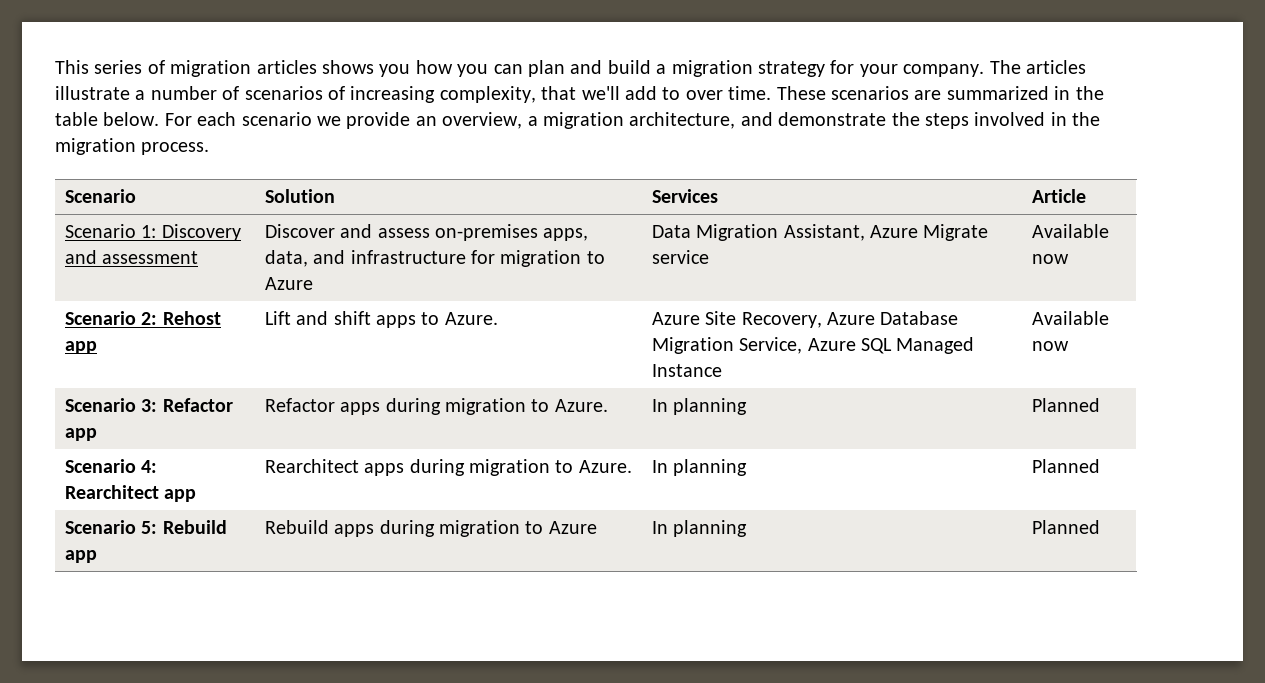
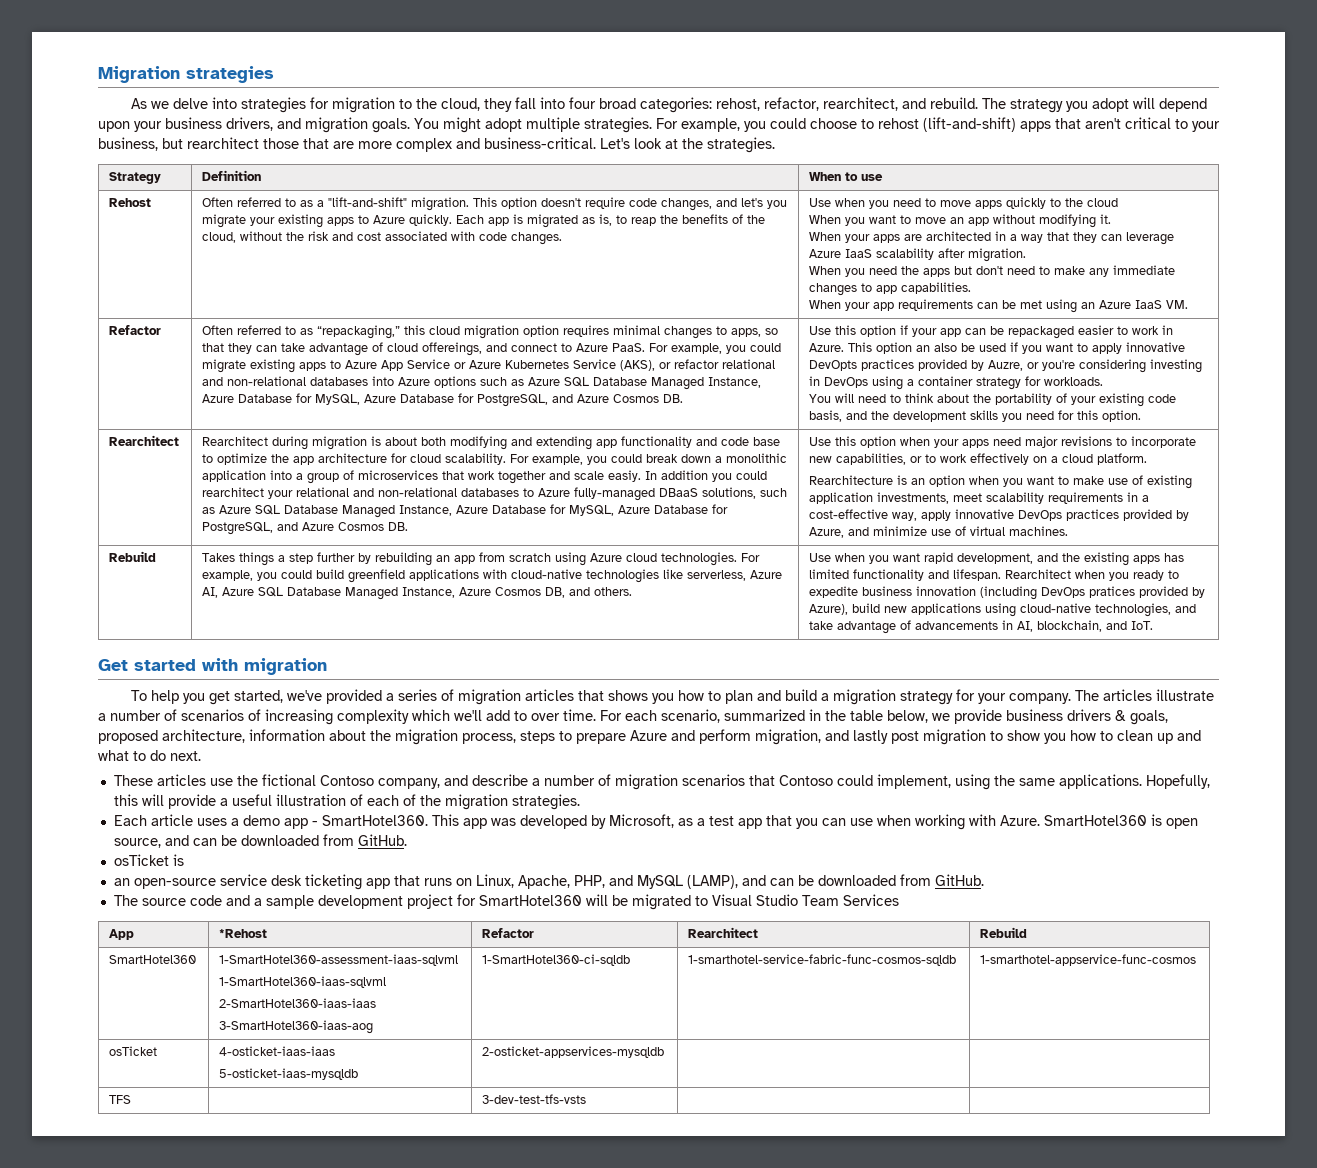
- This series of migration articles shows you how you can plan and build a migration strategy for your company.
+ Migration strategies
+ As we delve into strategies for migration to the cloud, they fall into four broad categories: rehost, refactor, rearchitect, and rebuild. The strategy you adopt will depend upon your business drivers, and migration goals. You might adopt multiple strategies. For example, you could choose to rehost (lift-and-shift) apps that aren't critical to your business, but rearchitect those that are more complex and business-critical. Let's look at the strategies.
+ Strategy | Definition | When to use
+ Rehost | Often referred to as a "lift-and-shift" migration. This option doesn't require code changes, and let's you migrate your existing apps to Azure quickly. Each app is migrated as is, to reap the benefits of the cloud, without the risk and cost associated with code changes. | Use when you need to move apps quickly to the cloud
+ When you want to move an app without modifying it.
+ When your apps are architected in a way that they can leverage Azure IaaS scalability after migration.
+ When you need the apps but don't need to make any immediate changes to app capabilities.
+ When your app requirements can be met using an Azure IaaS VM.
+ Refactor | Often referred to as “repackaging,” this cloud migration option requires minimal changes to apps, so that they can take advantage of cloud offereings, and connect to Azure PaaS. For example, you could migrate existing apps to Azure App Service or Azure Kubernetes Service (AKS), or refactor relational and non-relational databases into Azure options such as Azure SQL Database Managed Instance, Azure Database for MySQL, Azure Database for PostgreSQL, and Azure Cosmos DB. | Use this option if your app can be repackaged easier to work in Azure. This option an also be used if you want to apply innovative DevOpts practices provided by Auzre, or you're considering investing in DevOps using a container strategy for workloads.
+ You will need to think about the portability of your existing code basis, and the development skills you need for this option.
+ Rearchitect | Rearchitect during migration is about both modifying and extending app functionality and code base to optimize the app architecture for cloud scalability. For example, you could break down a monolithic application into a group of microservices that work together and scale easiy. In addition you could rearchitect your relational and non-relational databases to Azure fully-managed DBaaS solutions, such as Azure SQL Database Managed Instance, Azure Database for MySQL, Azure Database for PostgreSQL, and Azure Cosmos DB. | Use this option when your apps need major revisions to incorporate new capabilities, or to work effectively on a cloud platform.
+ Rearchitecture is an option when you want to make use of existing application investments, meet scalability requirements in a cost-effective way, apply innovative DevOps practices provided by Azure, and minimize use of virtual machines.
+ Rebuild | Takes things a step further by rebuilding an app from scratch using Azure cloud technologies. For example, you could build greenfield applications with cloud-native technologies like serverless, Azure AI, Azure SQL Database Managed Instance, Azure Cosmos DB, and others. | Use when you want rapid development, and the existing apps has limited functionality and lifespan. Rearchitect when you ready to expedite business innovation (including DevOps pratices provided by Azure), build new applications using cloud-native technologies, and take advantage of advancements in AI, blockchain, and IoT.
+ Get started with migration
+ To help you get started, we've provided a series of migration articles that shows you how to plan and build a migration strategy for your company.
- The articles illustrate a number of scenarios of increasing complexity, that we'll add to over time.
+ The articles illustrate a number of scenarios of increasing complexity which we'll add to over time.
- These scenarios are summarized in the table below. For each scenario we provide an overview, a migration architecture, and demonstrate the steps involved in the migration process.
- Scenario | Solution | Services | Article
- Scenario 1: Discovery and assessment | Discover and assess on-premises apps, data, and infrastructure for migration to Azure | Data Migration Assistant, Azure Migrate service | Available now
- Scenario 2: Rehost app | Lift and shift apps to Azure. | Azure Site Recovery, Azure Database Migration Service, Azure SQL Managed Instance | Available now
- Scenario 3: Refactor app | Refactor apps during migration to Azure. | In planning | Planned
- Scenario 4: Rearchitect app | Rearchitect apps during migration to Azure. | In planning | Planned
- Scenario 5: Rebuild app | Rebuild apps during migration to Azure | In planning | Planned
+ For each scenario, summarized in the table below, we provide business drivers & goals, proposed architecture, information about the migration process, steps to prepare Azure and perform migration, and lastly post migration to show you how to clean up and what to do next.
+ These articles use the fictional Contoso company, and describe a number of migration scenarios that Contoso could implement, using the same applications. Hopefully, this will provide a useful illustration of each of the migration strategies.
+ Each article uses a demo app - SmartHotel360. This app was developed by Microsoft, as a test app that you can use when working with Azure. SmartHotel360 is open source, and can be downloaded from GitHub.
+ osTicket is
+ an open-source service desk ticketing app that runs on Linux, Apache, PHP, and MySQL (LAMP), and can be downloaded from GitHub.
+ The source code and a sample development project for SmartHotel360 will be migrated to Visual Studio Team Services
+ App | *Rehost | Refactor | Rearchitect | Rebuild
+ SmartHotel360 | 1-SmartHotel360-assessment-iaas-sqlvml
+ 1-SmartHotel360-iaas-sqlvml
+ 2-SmartHotel360-iaas-iaas
+ 3-SmartHotel360-iaas-aog | 1-SmartHotel360-ci-sqldb | 1-smarthotel-service-fabric-func-cosmos-sqldb | 1-smarthotel-appservice-func-cosmos
+ osTicket | 4-osticket-iaas-iaas
+ 5-osticket-iaas-mysqldb | 2-osticket-appservices-mysqldb | |
+ TFS | | 3-dev-test-tfs-vsts | |

